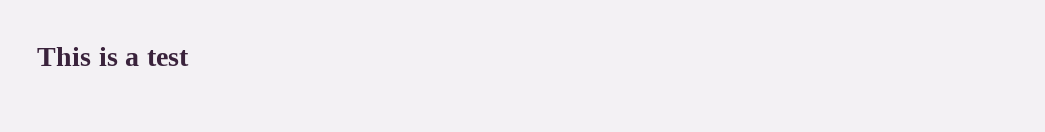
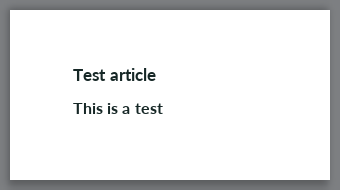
+ Test article

